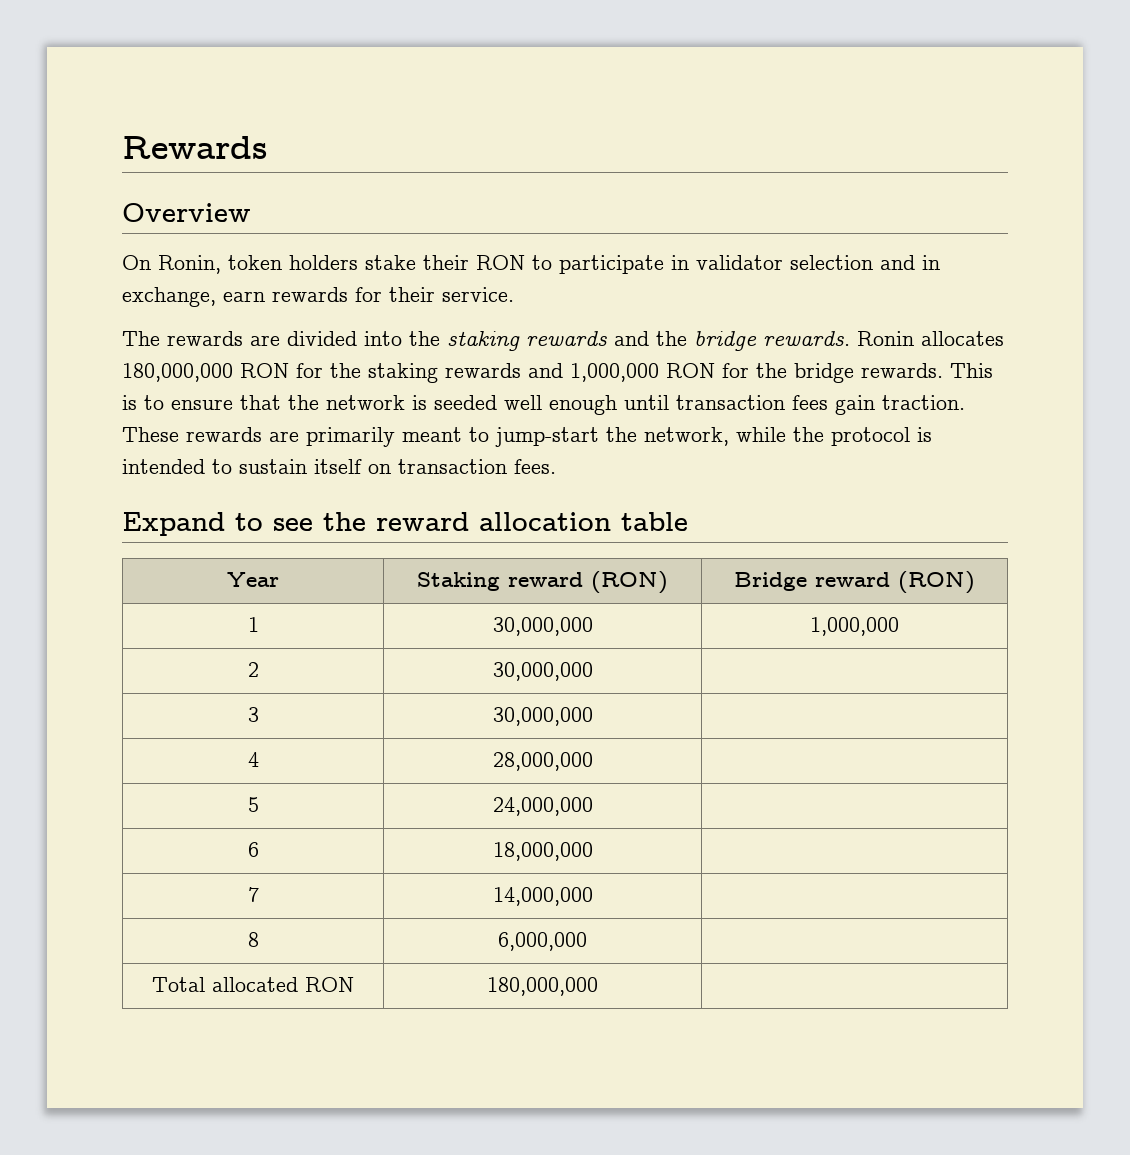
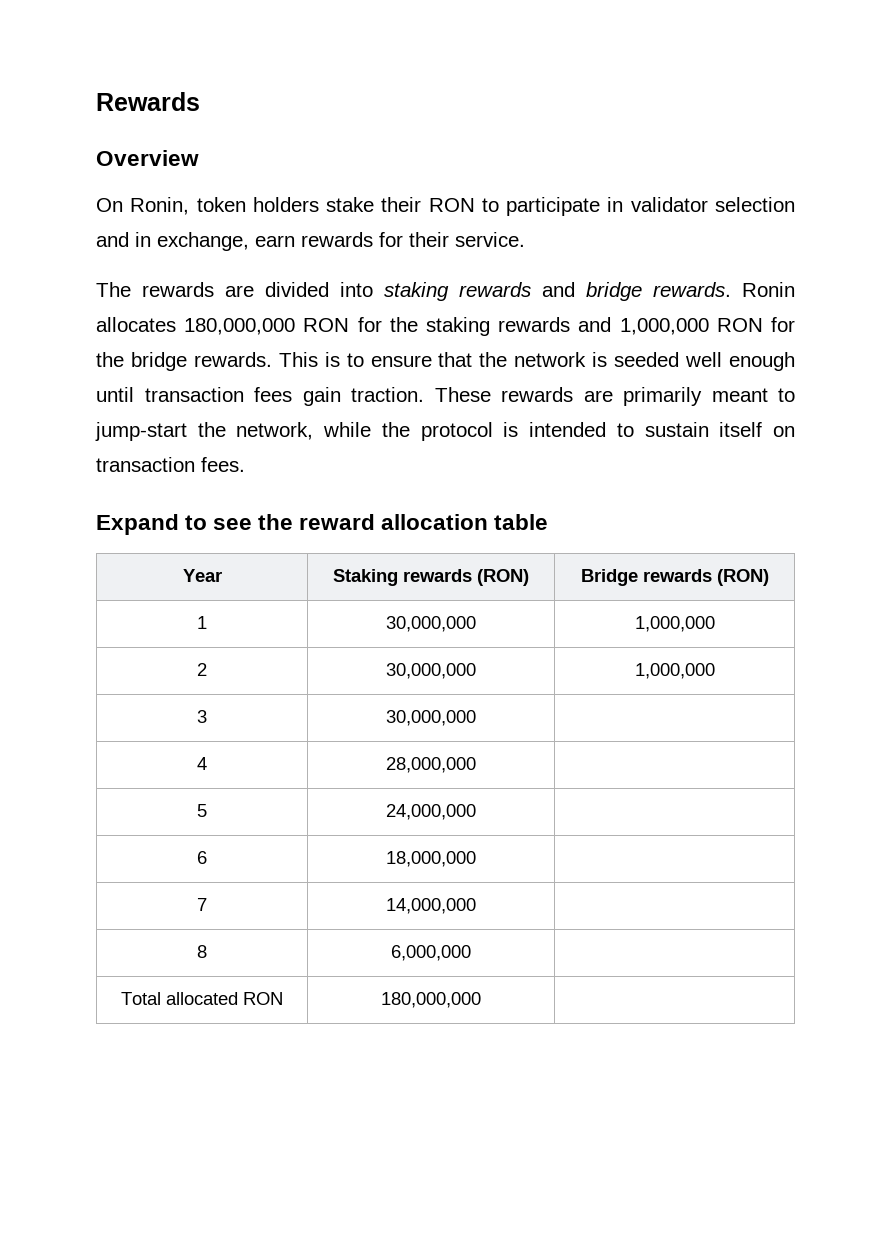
- The rewards are divided into the staking rewards and the bridge rewards.
+ The rewards are divided into staking rewards and bridge rewards.
- Year | Staking reward (RON) | Bridge reward (RON)
+ Year | Staking rewards (RON) | Bridge rewards (RON)
- 2 | 30,000,000 |
+ 2 | 30,000,000 | 1,000,000

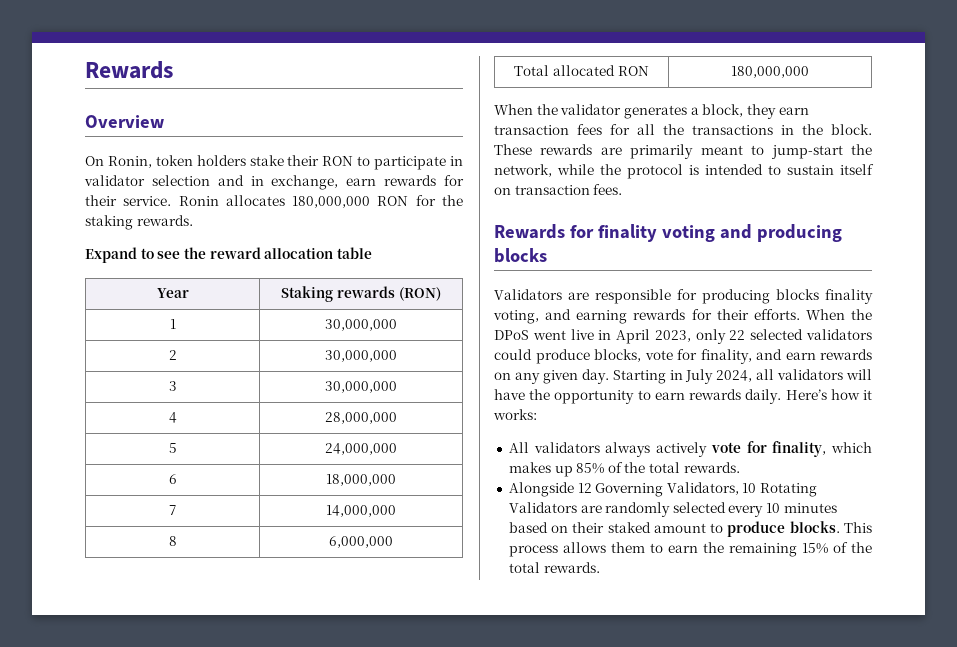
- On Ronin, token holders stake their RON to participate in validator selection and in exchange, earn rewards for their service.
- The rewards are divided into staking rewards and bridge rewards. Ronin allocates 180,000,000 RON for the staking rewards and 1,000,000 RON for the bridge rewards. This is to ensure that the network is seeded well enough until transaction fees gain traction.
+ On Ronin, token holders stake their RON to participate in validator selection and in exchange, earn rewards for their service. Ronin allocates 180,000,000 RON for the staking rewards.
+ Expand to see the reward allocation table
+ Year | Staking rewards (RON)
+ 1 | 30,000,000
+ 2 | 30,000,000
+ 3 | 30,000,000
+ 4 | 28,000,000
+ 5 | 24,000,000
+ 6 | 18,000,000
+ 7 | 14,000,000
+ 8 | 6,000,000
+ Total allocated RON | 180,000,000
+ When the validator generates a block, they earn transaction fees for all the transactions in the block.
- Expand to see the reward allocation table
- Year | Staking rewards (RON) | Bridge rewards (RON)
- 1 | 30,000,000 | 1,000,000
- 2 | 30,000,000 | 1,000,000
- 3 | 30,000,000 |
- 4 | 28,000,000 |
- 5 | 24,000,000 |
- 6 | 18,000,000 |
- 7 | 14,000,000 |
- 8 | 6,000,000 |
- Total allocated RON | 180,000,000 |
+ Rewards for finality voting and producing blocks
+ Validators are responsible for producing blocks finality voting, and earning rewards for their efforts. When the DPoS went live in April 2023, only 22 selected validators could produce blocks, vote for finality, and earn rewards on any given day. Starting in July 2024, all validators will have the opportunity to earn rewards daily. Here’s how it works:
+ All validators always actively vote for finality, which makes up 85% of the total rewards.
+ Alongside 12 Governing Validators, 10 Rotating Validators are randomly selected every 10 minutes based on their staked amount to produce blocks. This process allows them to earn the remaining 15% of the total rewards.

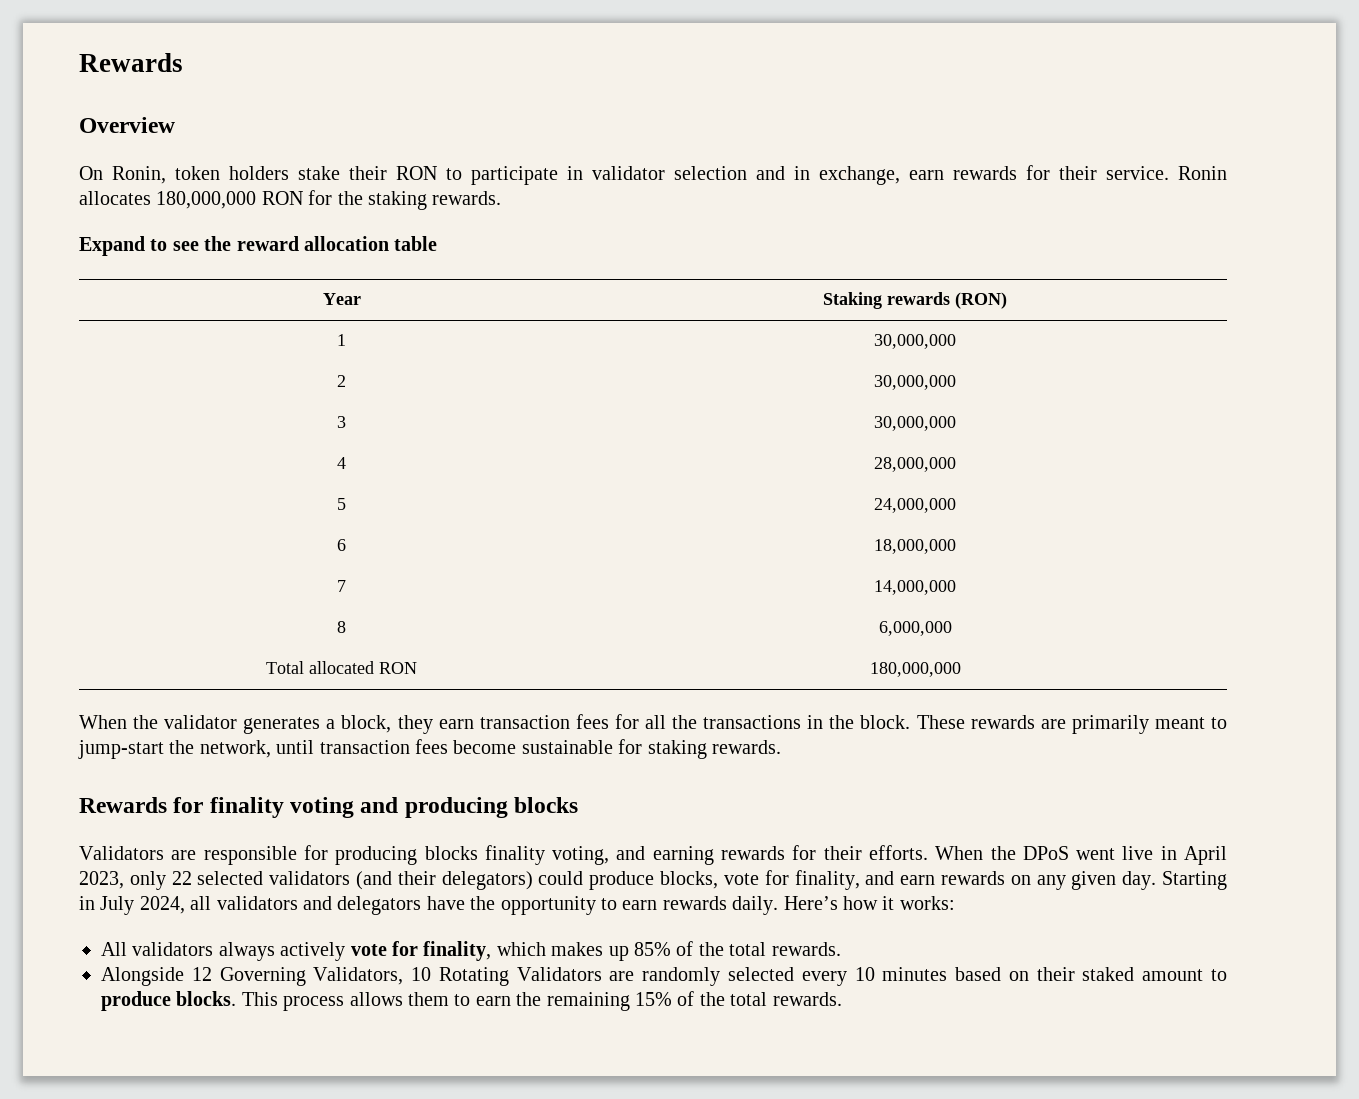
- These rewards are primarily meant to jump-start the network, while the protocol is intended to sustain itself on transaction fees.
+ These rewards are primarily meant to jump-start the network, until transaction fees become sustainable for staking rewards.
- When the DPoS went live in April 2023, only 22 selected validators could produce blocks, vote for finality, and earn rewards on any given day.
+ When the DPoS went live in April 2023, only 22 selected validators (and their delegators) could produce blocks, vote for finality, and earn rewards on any given day.
- Starting in July 2024, all validators will have the opportunity to earn rewards daily.
+ Starting in July 2024, all validators and delegators have the opportunity to earn rewards daily.

